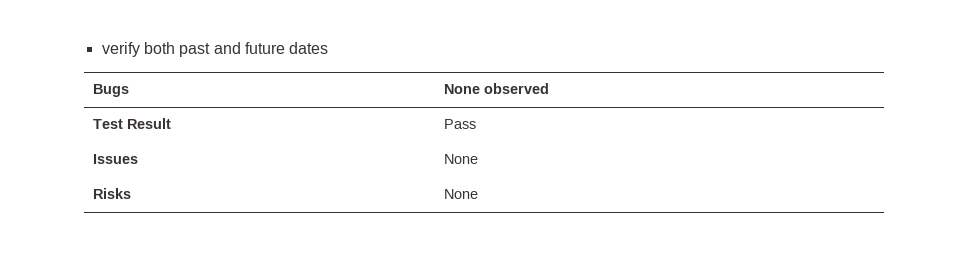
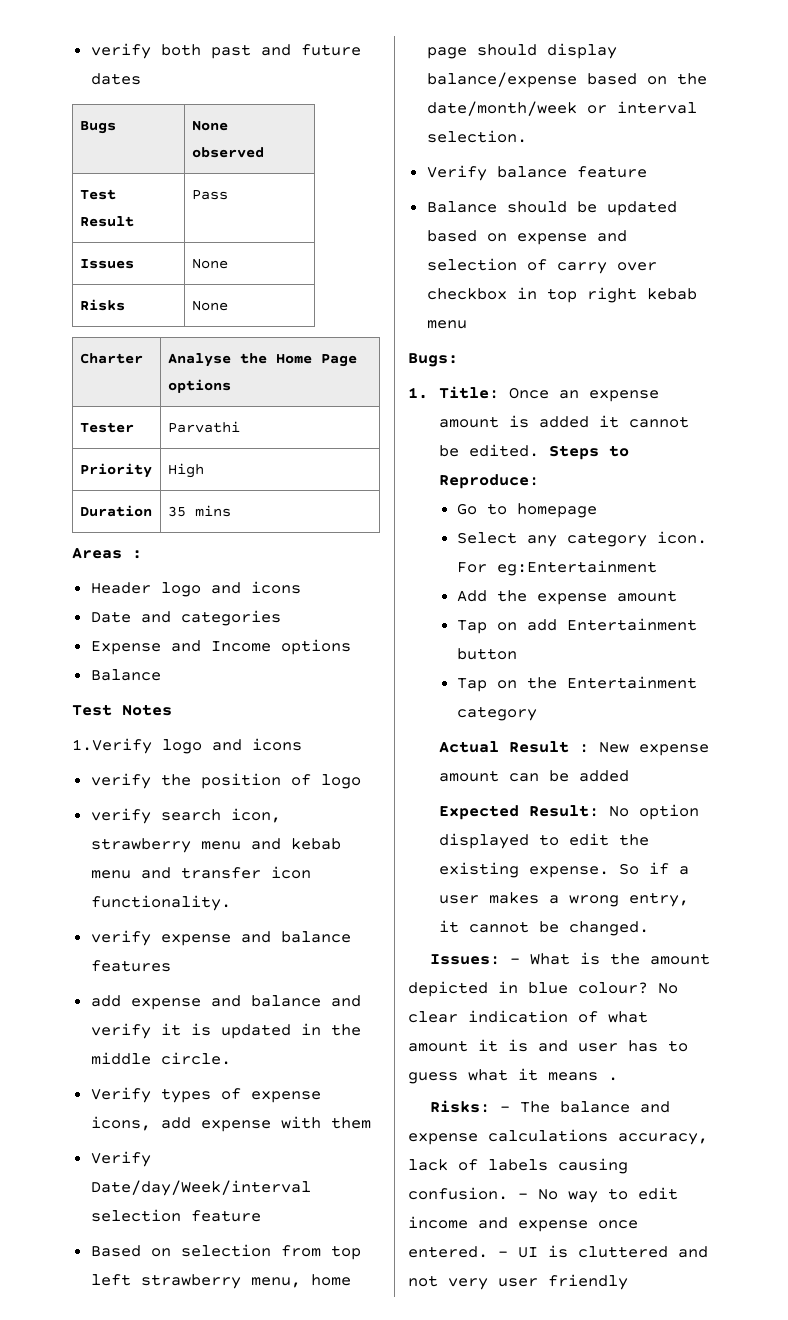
+ Charter | Analyse the Home Page options
+ Tester | Parvathi
+ Priority | High
+ Duration | 35 mins
+ Areas :
+ Header logo and icons
+ Date and categories
+ Expense and Income options
+ Balance
+ Test Notes
+ 1.Verify logo and icons
+ verify the position of logo
+ verify search icon, strawberry menu and kebab menu and transfer icon functionality.
+ verify expense and balance features
+ add expense and balance and verify it is updated in the middle circle.
+ Verify types of expense icons, add expense with them
+ Verify Date/day/Week/interval selection feature
+ Based on selection from top left strawberry menu, home page should display balance/expense based on the date/month/week or interval selection.
+ Verify balance feature
+ Balance should be updated based on expense and selection of carry over checkbox in top right kebab menu
+ Bugs:
+ 1. Title: Once an expense amount is added it cannot be edited. Steps to Reproduce:
+ Go to homepage
+ Select any category icon. For eg:Entertainment
+ Add the expense amount
+ Tap on add Entertainment button
+ Tap on the Entertainment category
+ Actual Result : New expense amount can be added
+ Expected Result: No option displayed to edit the existing expense. So if a user makes a wrong entry, it cannot be changed.
+ Issues: - What is the amount depicted in blue colour? No clear indication of what amount it is and user has to guess what it means .
+ Risks: - The balance and expense calculations accuracy, lack of labels causing confusion. - No way to edit income and expense once entered. - UI is cluttered and not very user friendly

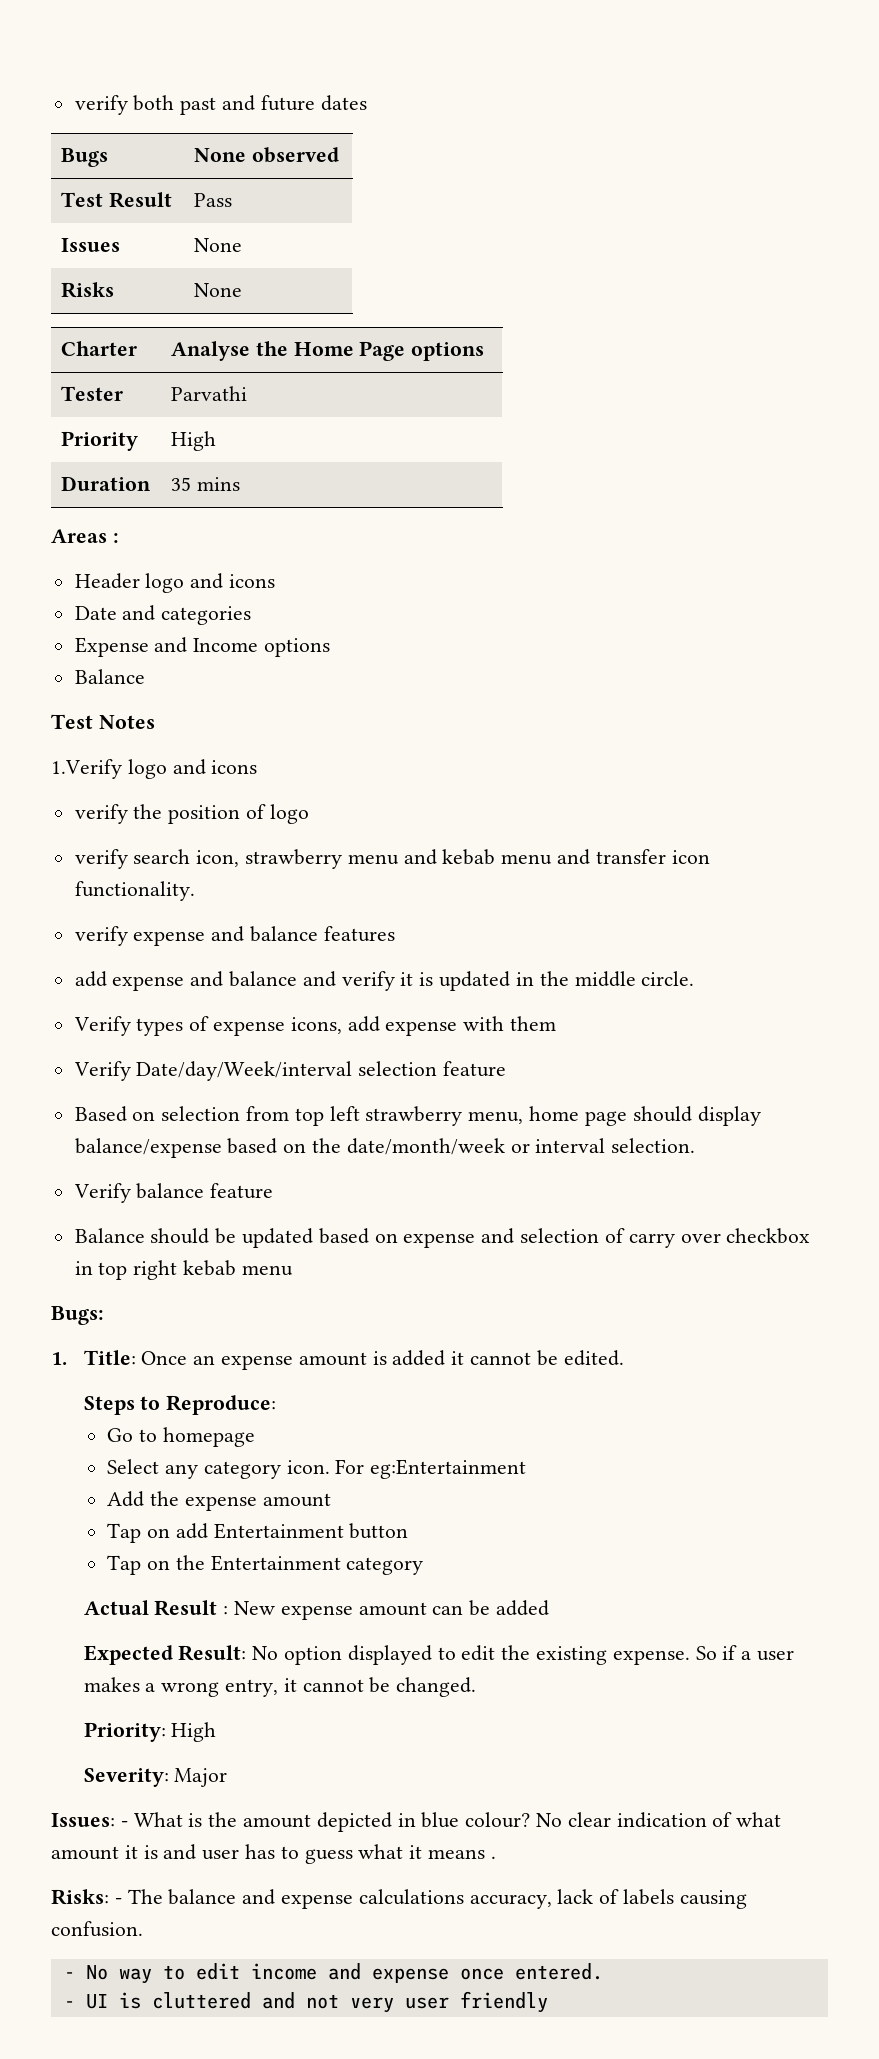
- 1. Title: Once an expense amount is added it cannot be edited. Steps to Reproduce:
+ 1. Title: Once an expense amount is added it cannot be edited.
+ Steps to Reproduce:
+ Priority: High
+ Severity: Major
- Risks: - The balance and expense calculations accuracy, lack of labels causing confusion. - No way to edit income and expense once entered. - UI is cluttered and not very user friendly
+ Risks: - The balance and expense calculations accuracy, lack of labels causing confusion.
+ - No way to edit income and expense once entered.
+ - UI is cluttered and not very user friendly

